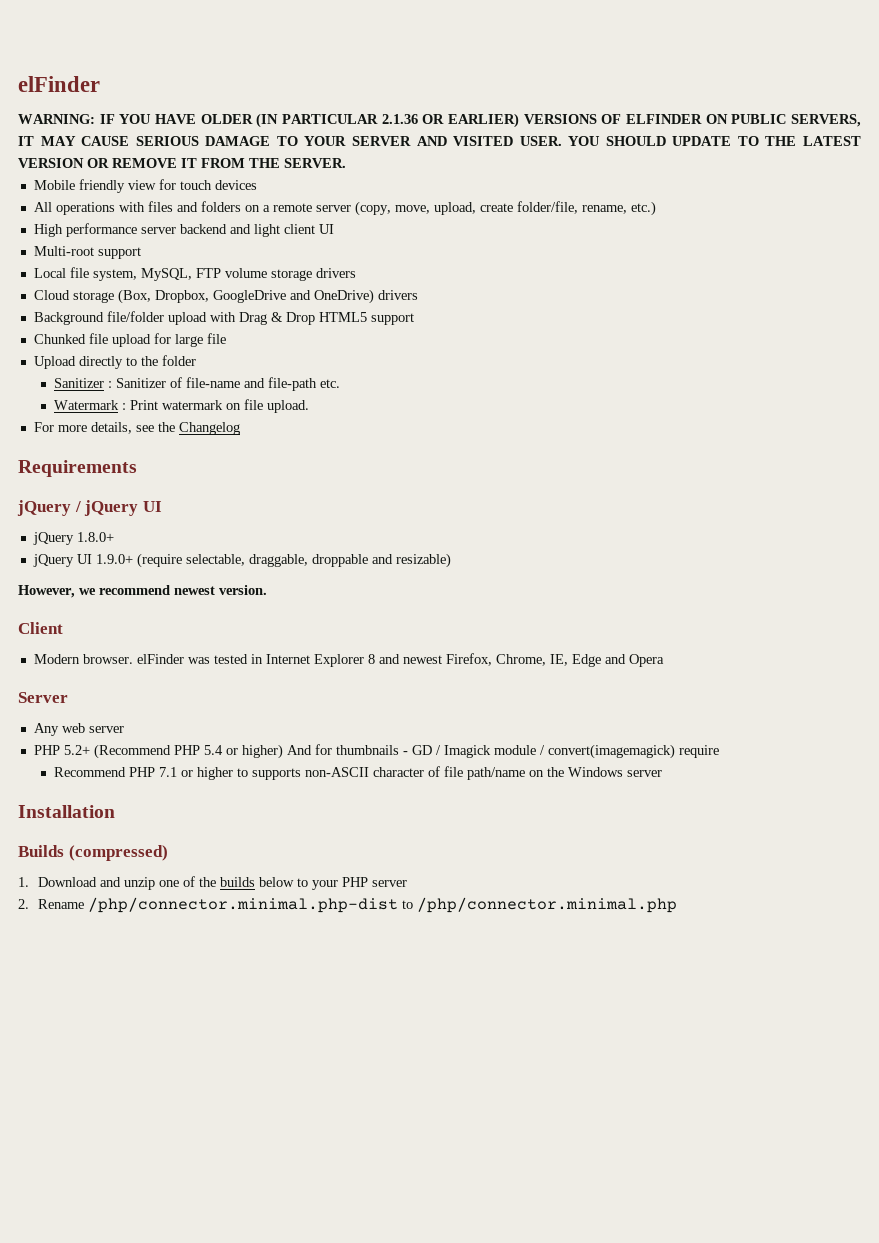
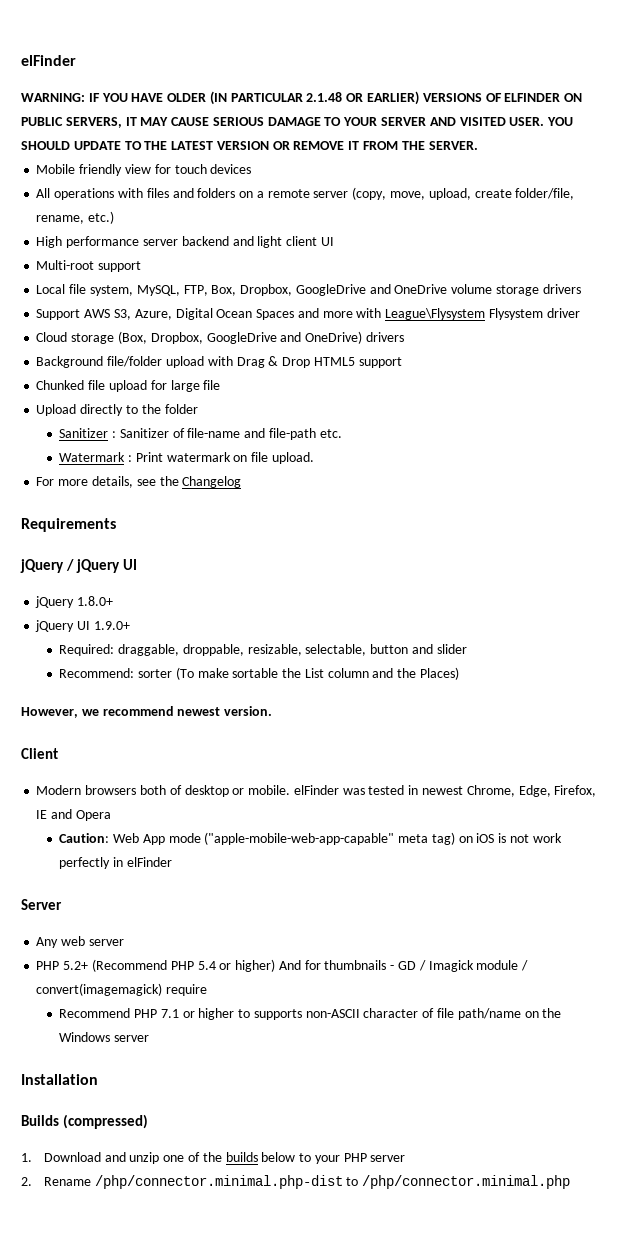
- WARNING: IF YOU HAVE OLDER (IN PARTICULAR 2.1.36 OR EARLIER) VERSIONS OF ELFINDER ON PUBLIC SERVERS, IT MAY CAUSE SERIOUS DAMAGE TO YOUR SERVER AND VISITED USER.
+ WARNING: IF YOU HAVE OLDER (IN PARTICULAR 2.1.48 OR EARLIER) VERSIONS OF ELFINDER ON PUBLIC SERVERS, IT MAY CAUSE SERIOUS DAMAGE TO YOUR SERVER AND VISITED USER.
- Local file system, MySQL, FTP volume storage drivers
+ Local file system, MySQL, FTP, Box, Dropbox, GoogleDrive and OneDrive volume storage drivers
+ Support AWS S3, Azure, Digital Ocean Spaces and more with League\Flysystem Flysystem driver
- jQuery UI 1.9.0+ (require selectable, draggable, droppable and resizable)
+ jQuery UI 1.9.0+
+ Required: draggable, droppable, resizable, selectable, button and slider
+ Recommend: sorter (To make sortable the List column and the Places)
- Modern browser. elFinder was tested in Internet Explorer 8 and newest Firefox, Chrome, IE, Edge and Opera
+ Modern browsers both of desktop or mobile. elFinder was tested in newest Chrome, Edge, Firefox, IE and Opera
+ Caution: Web App mode ("apple-mobile-web-app-capable" meta tag) on iOS is not work perfectly in elFinder

